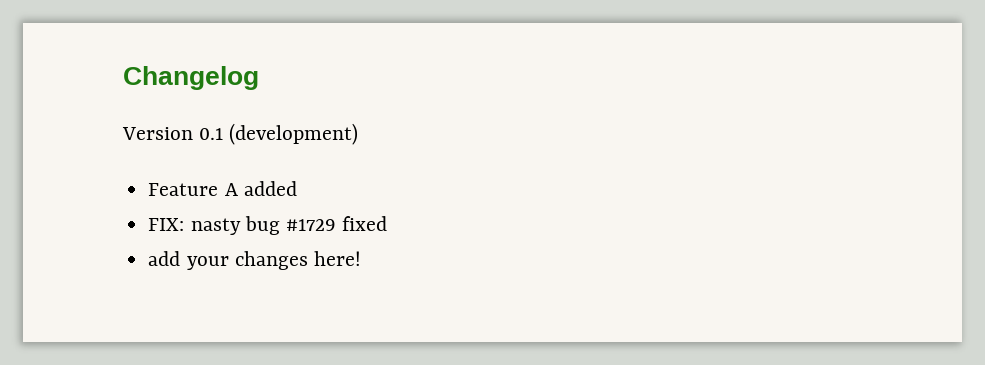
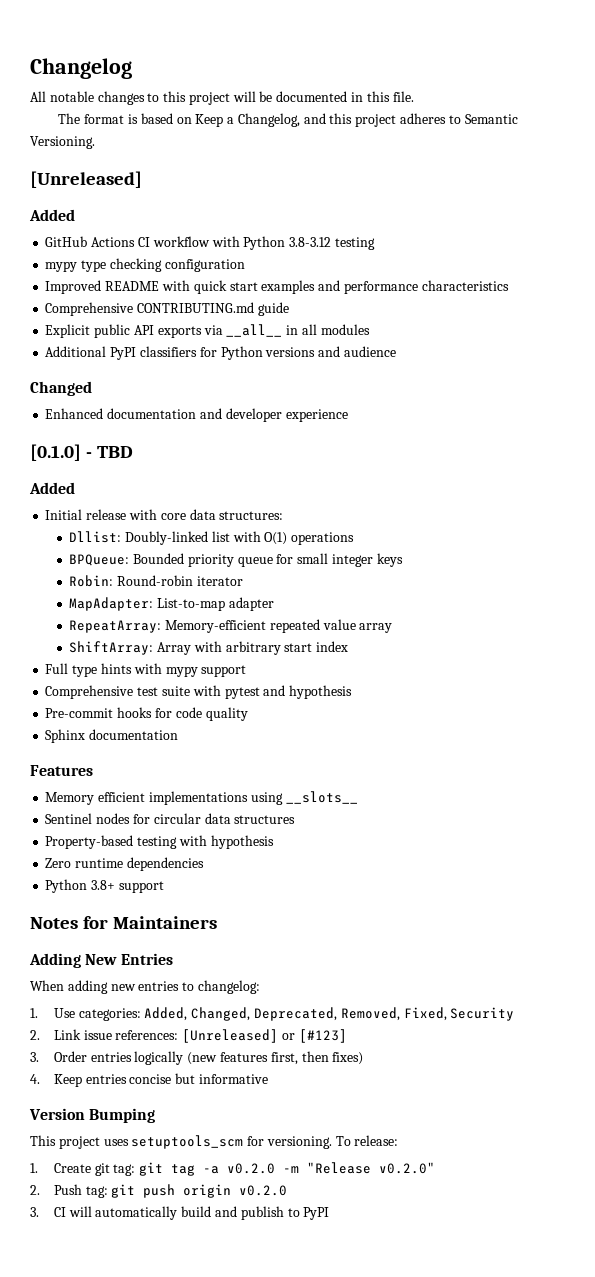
- Version 0.1 (development)
- Feature A added
- FIX: nasty bug #1729 fixed
- add your changes here!
+ All notable changes to this project will be documented in this file.
+ The format is based on Keep a Changelog, and this project adheres to Semantic Versioning.
+ [Unreleased]
+ Added
+ GitHub Actions CI workflow with Python 3.8-3.12 testing
+ mypy type checking configuration
+ Improved README with quick start examples and performance characteristics
+ Comprehensive CONTRIBUTING.md guide
+ Explicit public API exports via __all__ in all modules
+ Additional PyPI classifiers for Python versions and audience
+ Changed
+ Enhanced documentation and developer experience
+ [0.1.0] - TBD
+ Added
+ Initial release with core data structures:
+ Dllist: Doubly-linked list with O(1) operations
+ BPQueue: Bounded priority queue for small integer keys
+ Robin: Round-robin iterator
+ MapAdapter: List-to-map adapter
+ RepeatArray: Memory-efficient repeated value array
+ ShiftArray: Array with arbitrary start index
+ Full type hints with mypy support
+ Comprehensive test suite with pytest and hypothesis
+ Pre-commit hooks for code quality
+ Sphinx documentation
+ Features
+ Memory efficient implementations using __slots__
+ Sentinel nodes for circular data structures
+ Property-based testing with hypothesis
+ Zero runtime dependencies
+ Python 3.8+ support
+ Notes for Maintainers
+ Adding New Entries
+ When adding new entries to changelog:
+ 1. Use categories: Added, Changed, Deprecated, Removed, Fixed, Security
+ 2. Link issue references: [Unreleased] or [#123]
+ 3. Order entries logically (new features first, then fixes)
+ 4. Keep entries concise but informative
+ Version Bumping
+ This project uses setuptools_scm for versioning. To release:
+ 1. Create git tag: git tag -a v0.2.0 -m "Release v0.2.0"
+ 2. Push tag: git push origin v0.2.0
+ 3. CI will automatically build and publish to PyPI

